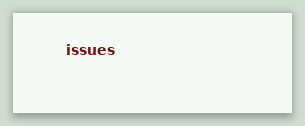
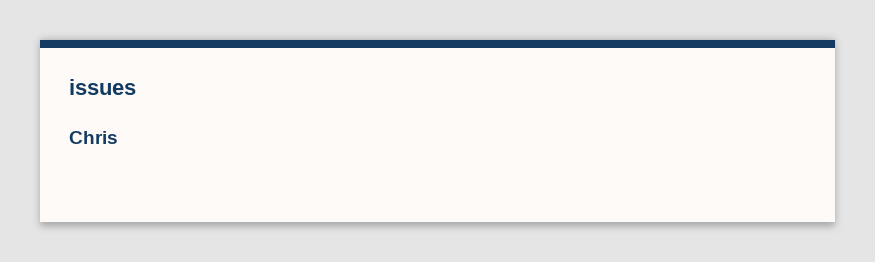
+ Chris

